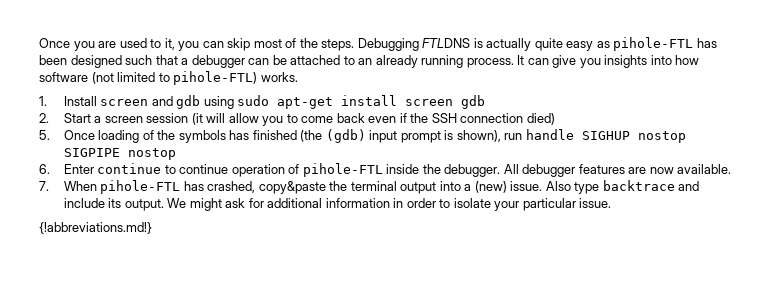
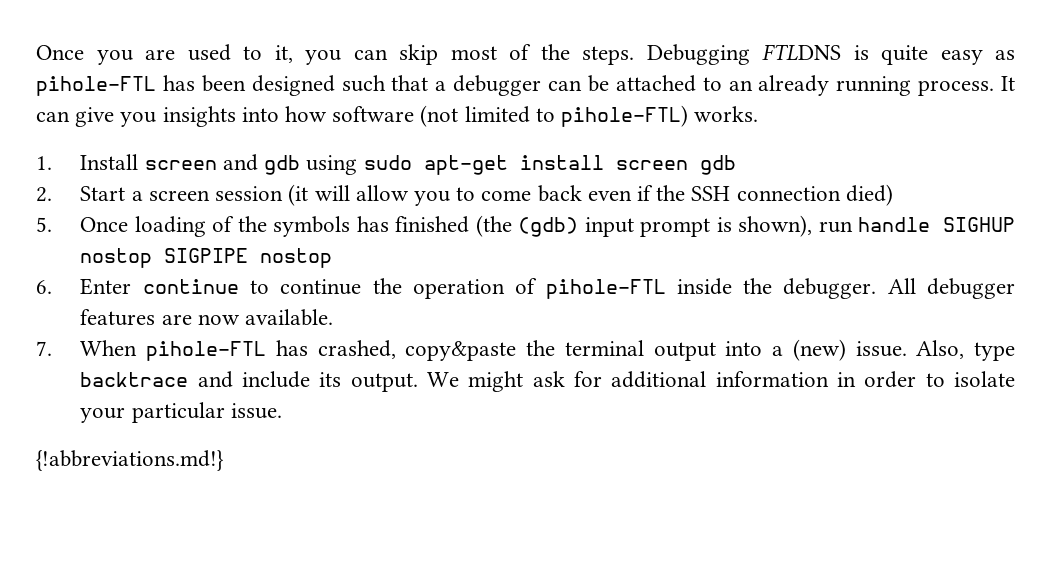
- Debugging FTLDNS is actually quite easy as pihole-FTL has been designed such that a debugger can be attached to an already running process.
+ Debugging FTLDNS is quite easy as pihole-FTL has been designed such that a debugger can be attached to an already running process.
- 6. Enter continue to continue operation of pihole-FTL inside the debugger.
+ 6. Enter continue to continue the operation of pihole-FTL inside the debugger.
- Also type backtrace and include its output.
+ Also, type backtrace and include its output.

